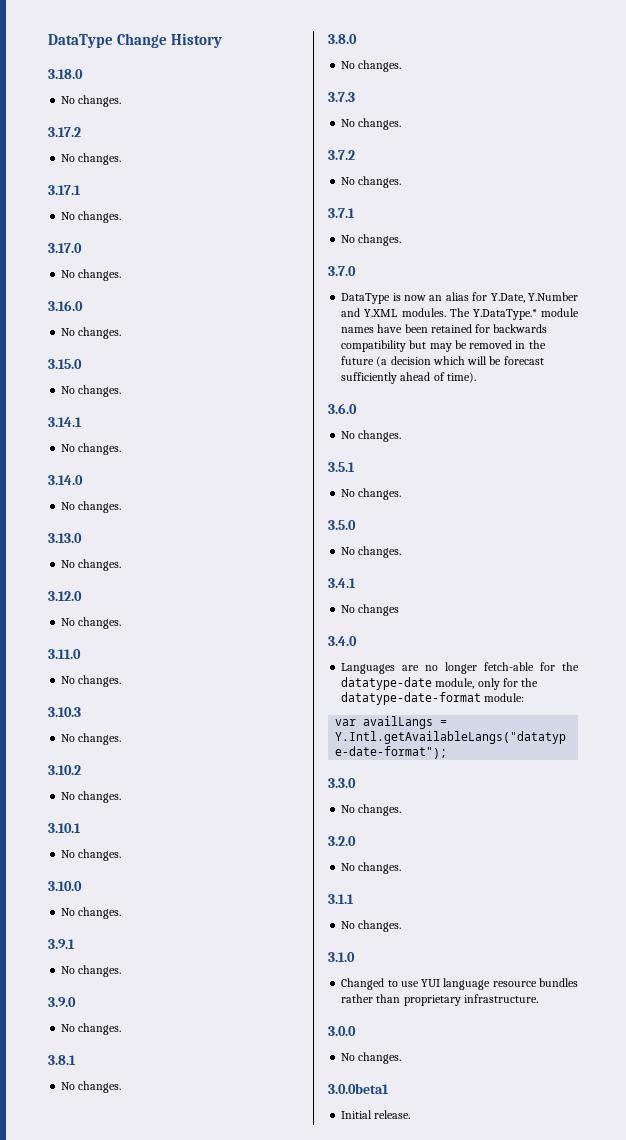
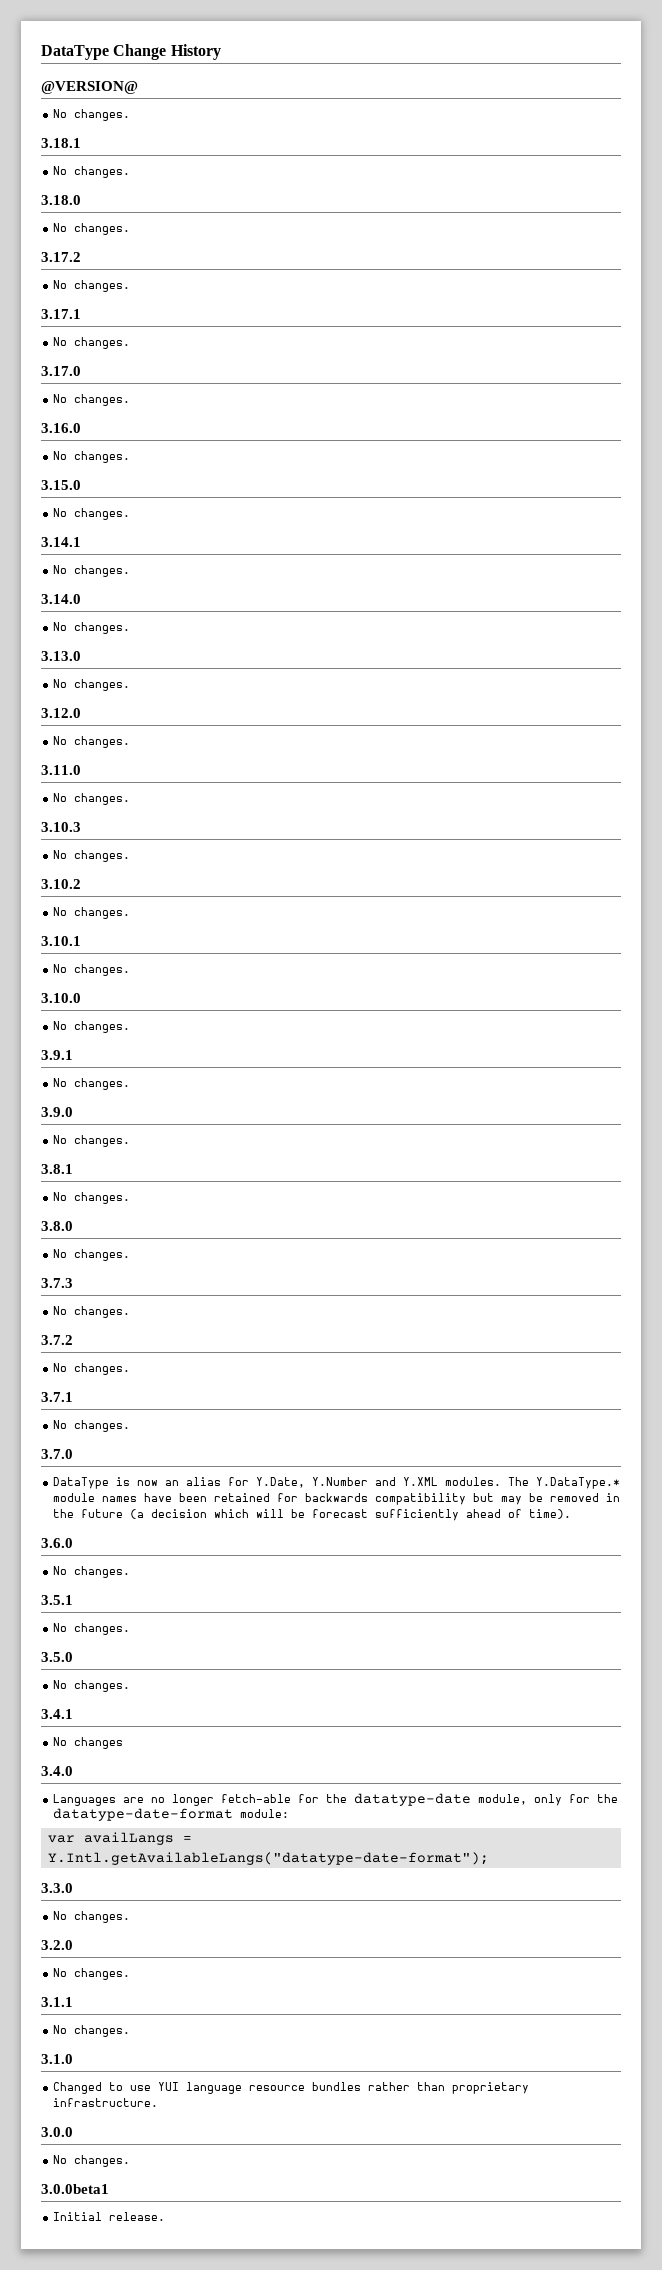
+ @VERSION@
+ No changes.
+ 3.18.1
+ No changes.

